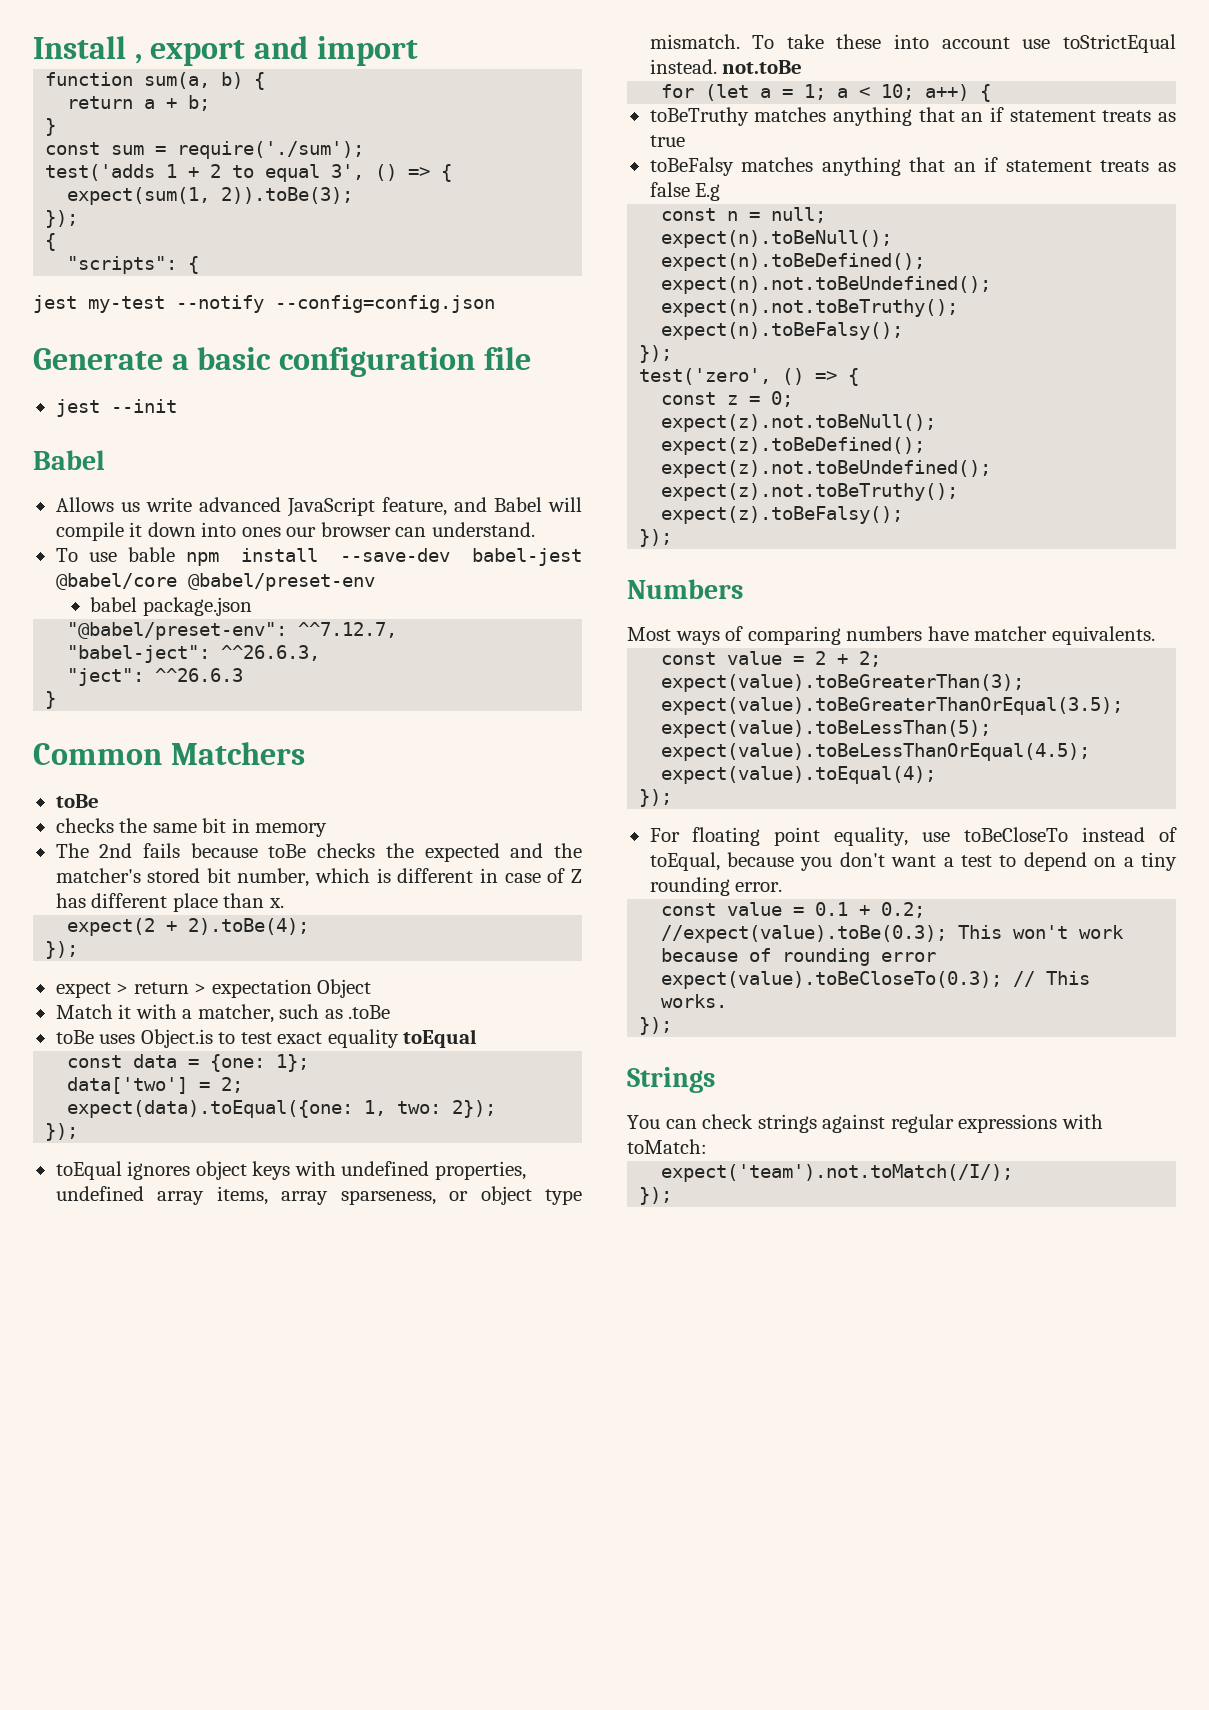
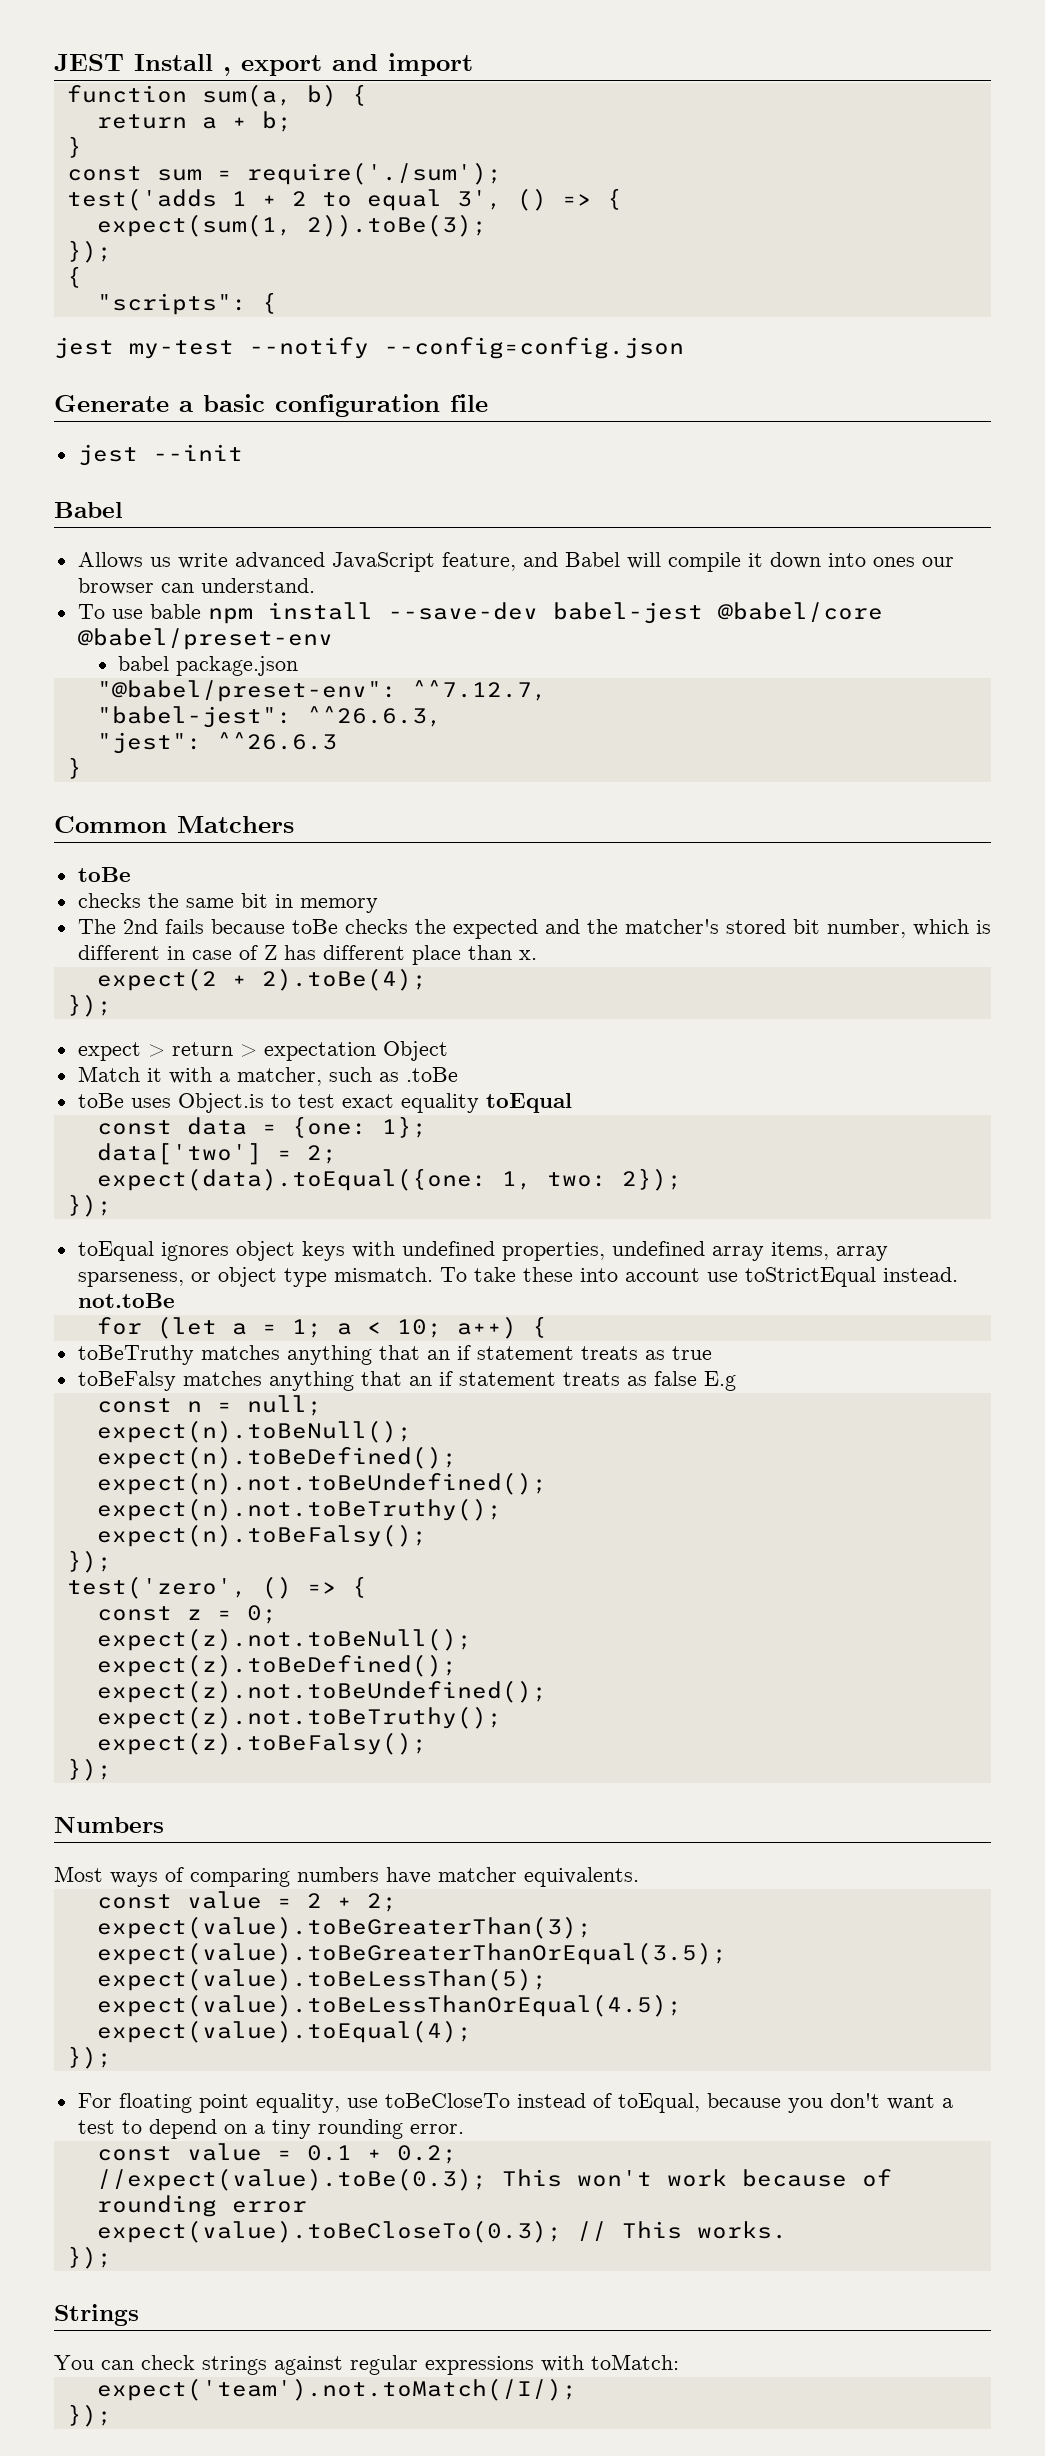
- Install , export and import
+ JEST Install , export and import
- "babel-ject": ^^26.6.3,
+ "babel-jest": ^^26.6.3,
- "ject": ^^26.6.3
+ "jest": ^^26.6.3

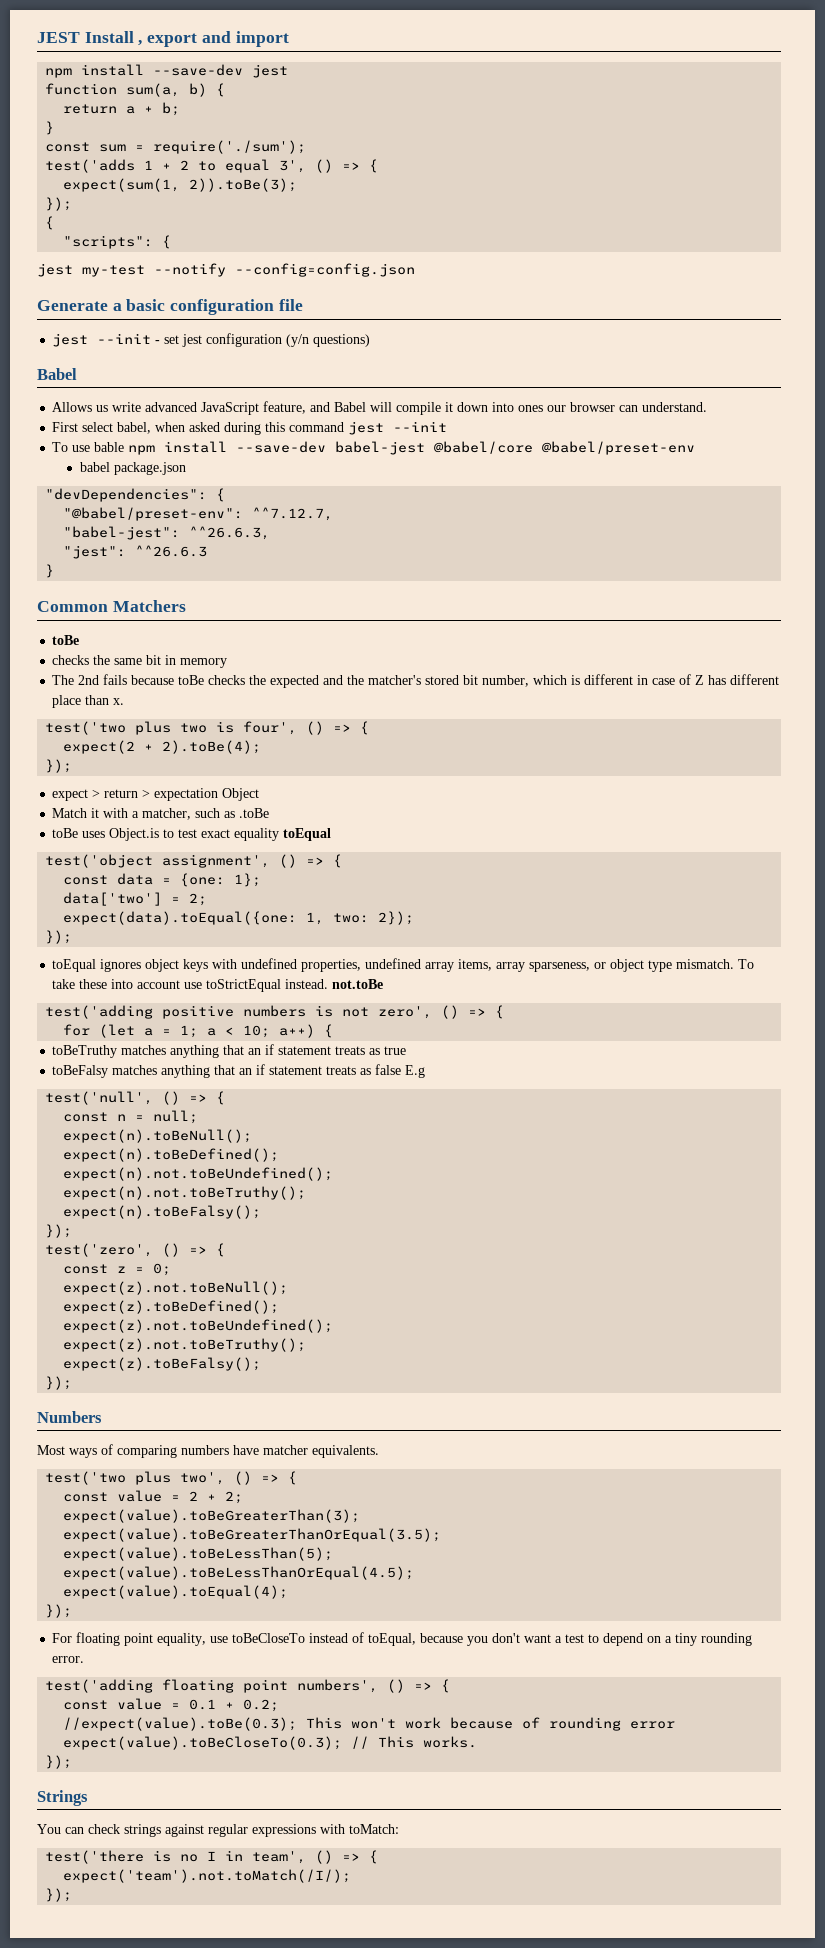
+ npm install --save-dev jest
- jest --init
+ jest --init - set jest configuration (y/n questions)
+ First select babel, when asked during this command jest --init
+ "devDependencies": {
+ test('two plus two is four', () => {
+ test('object assignment', () => {
+ test('adding positive numbers is not zero', () => {
+ test('null', () => {
+ test('two plus two', () => {
+ test('adding floating point numbers', () => {
+ test('there is no I in team', () => {

